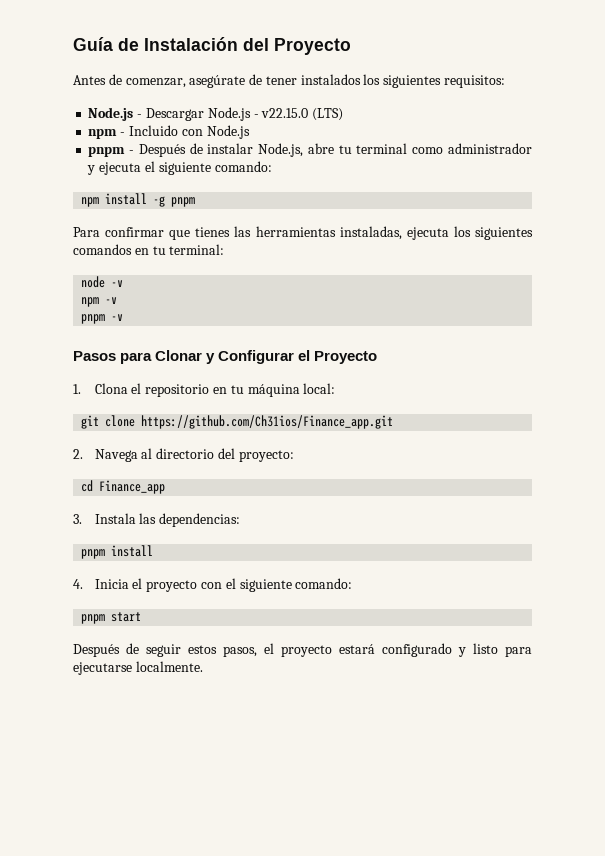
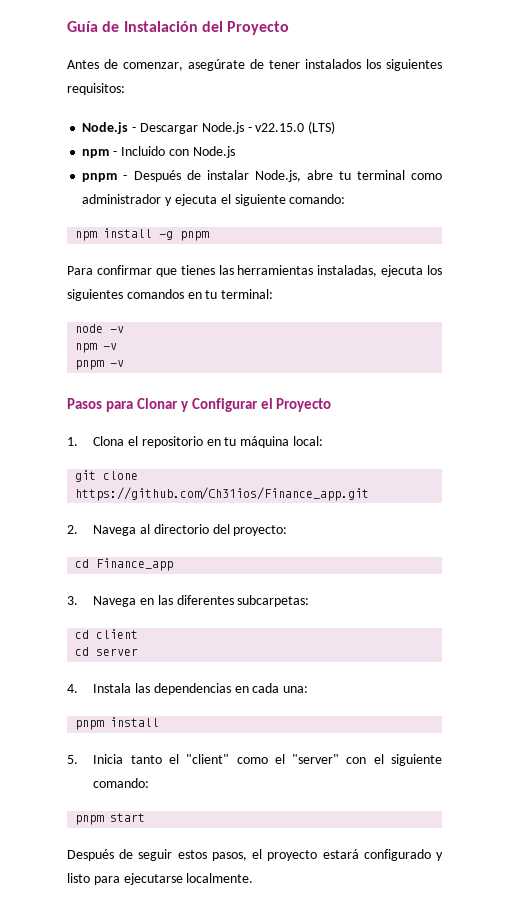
- 3. Instala las dependencias:
+ 3. Navega en las diferentes subcarpetas:
+ cd client
+ cd server
+ 4. Instala las dependencias en cada una:
  pnpm install
- 4. Inicia el proyecto con el siguiente comando:
+ 5. Inicia tanto el "client" como el "server" con el siguiente comando:

